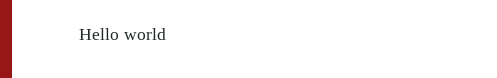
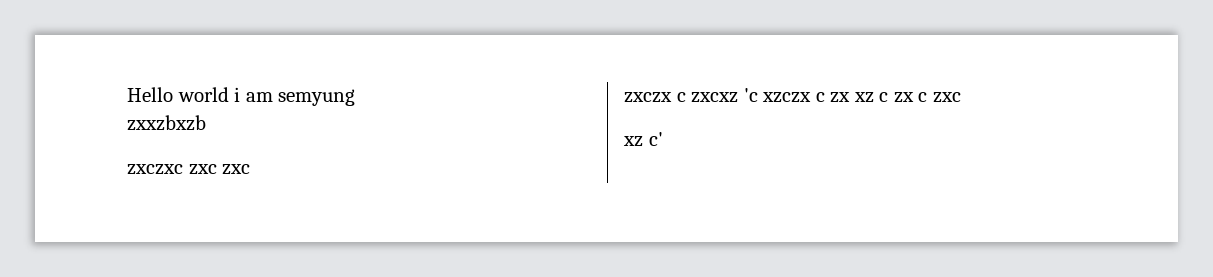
- Hello world
+ Hello world i am semyung
+ zxxzbxzb
+ zxczxc zxc zxc
+ zxczx c zxcxz 'c xzczx c zx xz c zx c zxc
+ xz c'

